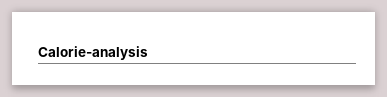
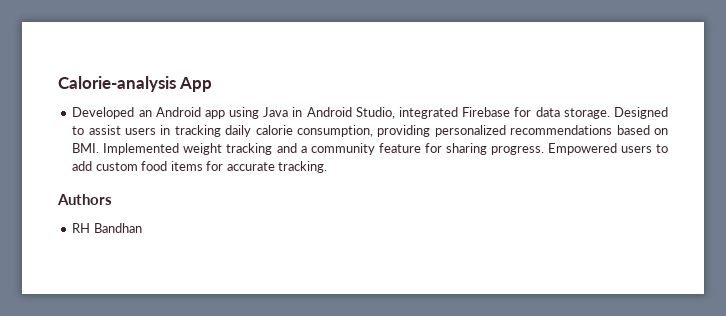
- Calorie-analysis
+ Calorie-analysis App
+ Developed an Android app using Java in Android Studio, integrated Firebase for data storage. Designed to assist users in tracking daily calorie consumption, providing personalized recommendations based on BMI. Implemented weight tracking and a community feature for sharing progress. Empowered users to add custom food items for accurate tracking.
+ Authors
+ RH Bandhan

